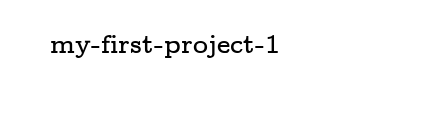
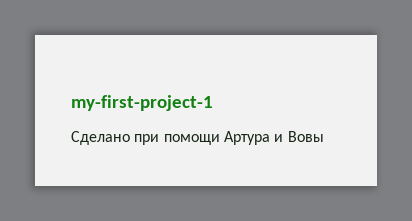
+ Сделано при помощи Артура и Вовы

